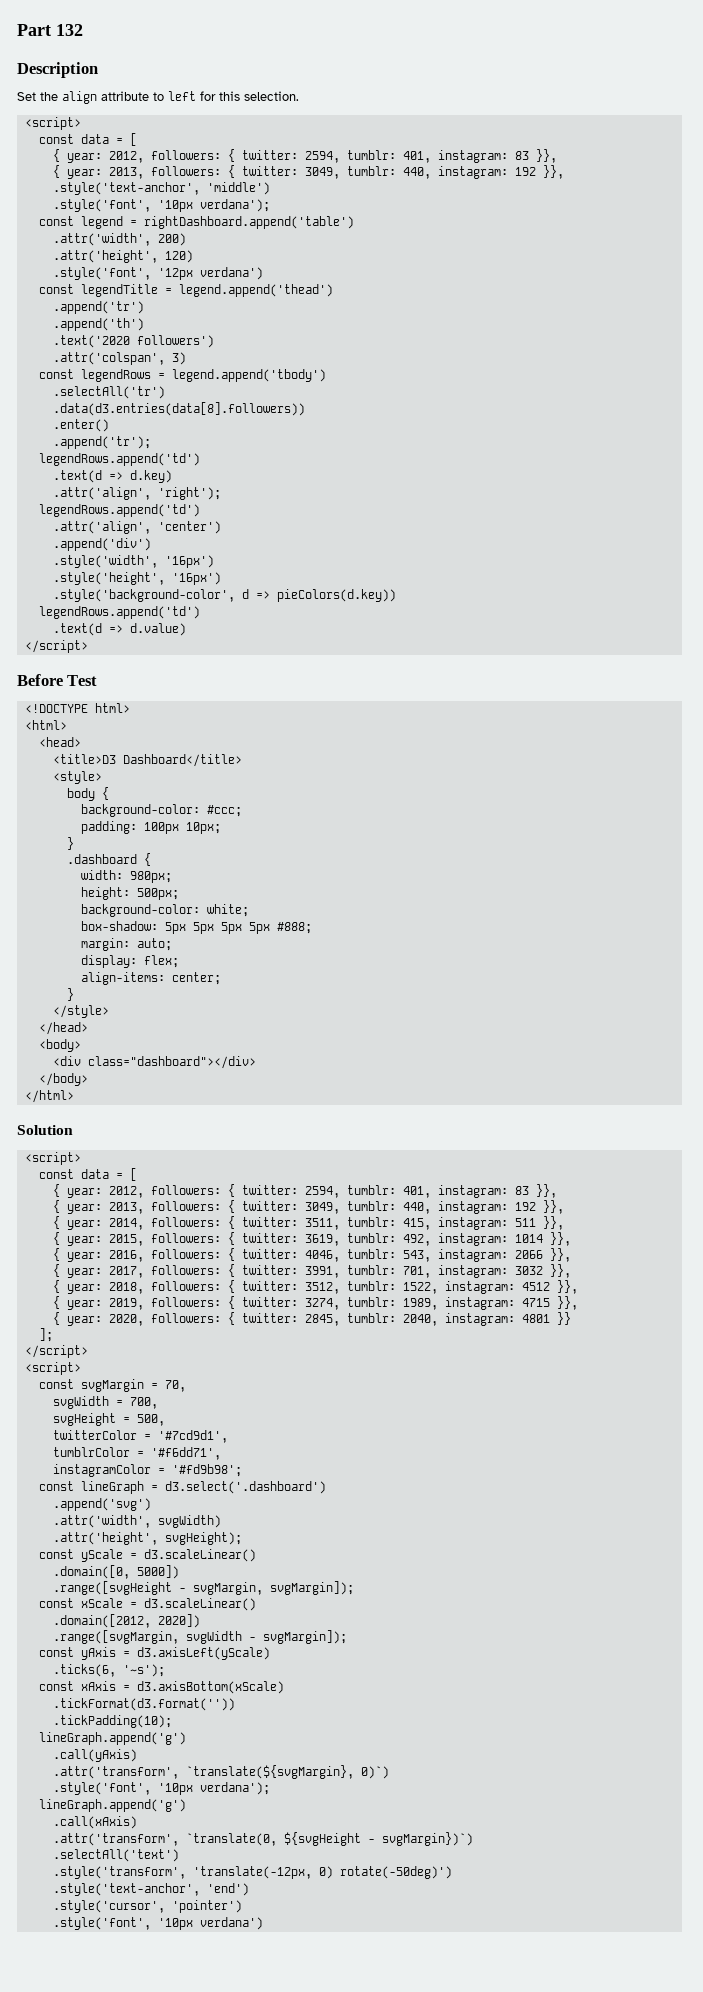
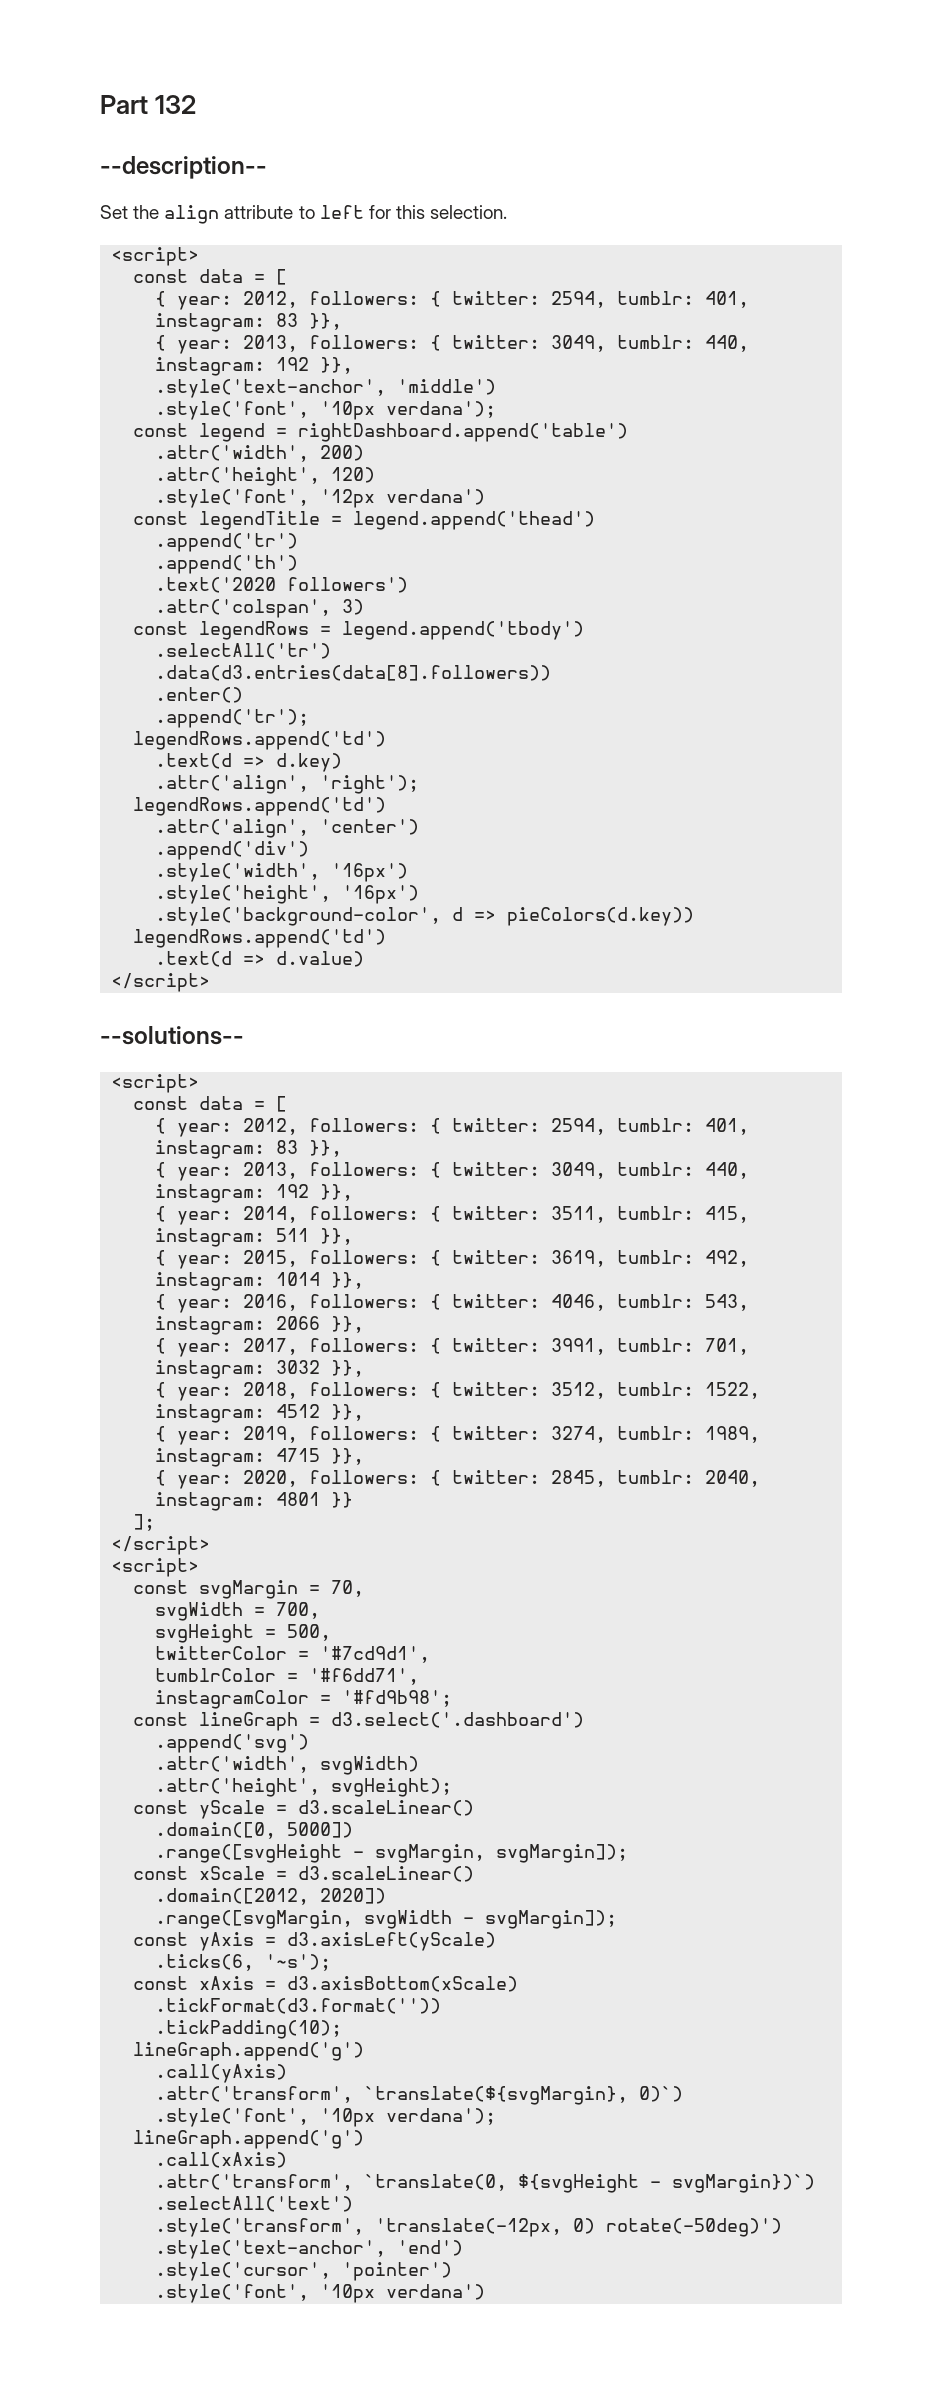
- Description
+ --description--
- Before Test
- <!DOCTYPE html>
- <html>
- <head>
- <title>D3 Dashboard</title>
- <style>
- body {
- background-color: #ccc;
- padding: 100px 10px;
- }
- .dashboard {
- width: 980px;
- height: 500px;
- background-color: white;
- box-shadow: 5px 5px 5px 5px #888;
- margin: auto;
- display: flex;
- align-items: center;
- }
- </style>
- </head>
- <body>
- <div class="dashboard"></div>
- </body>
- </html>
- Solution
+ --solutions--

